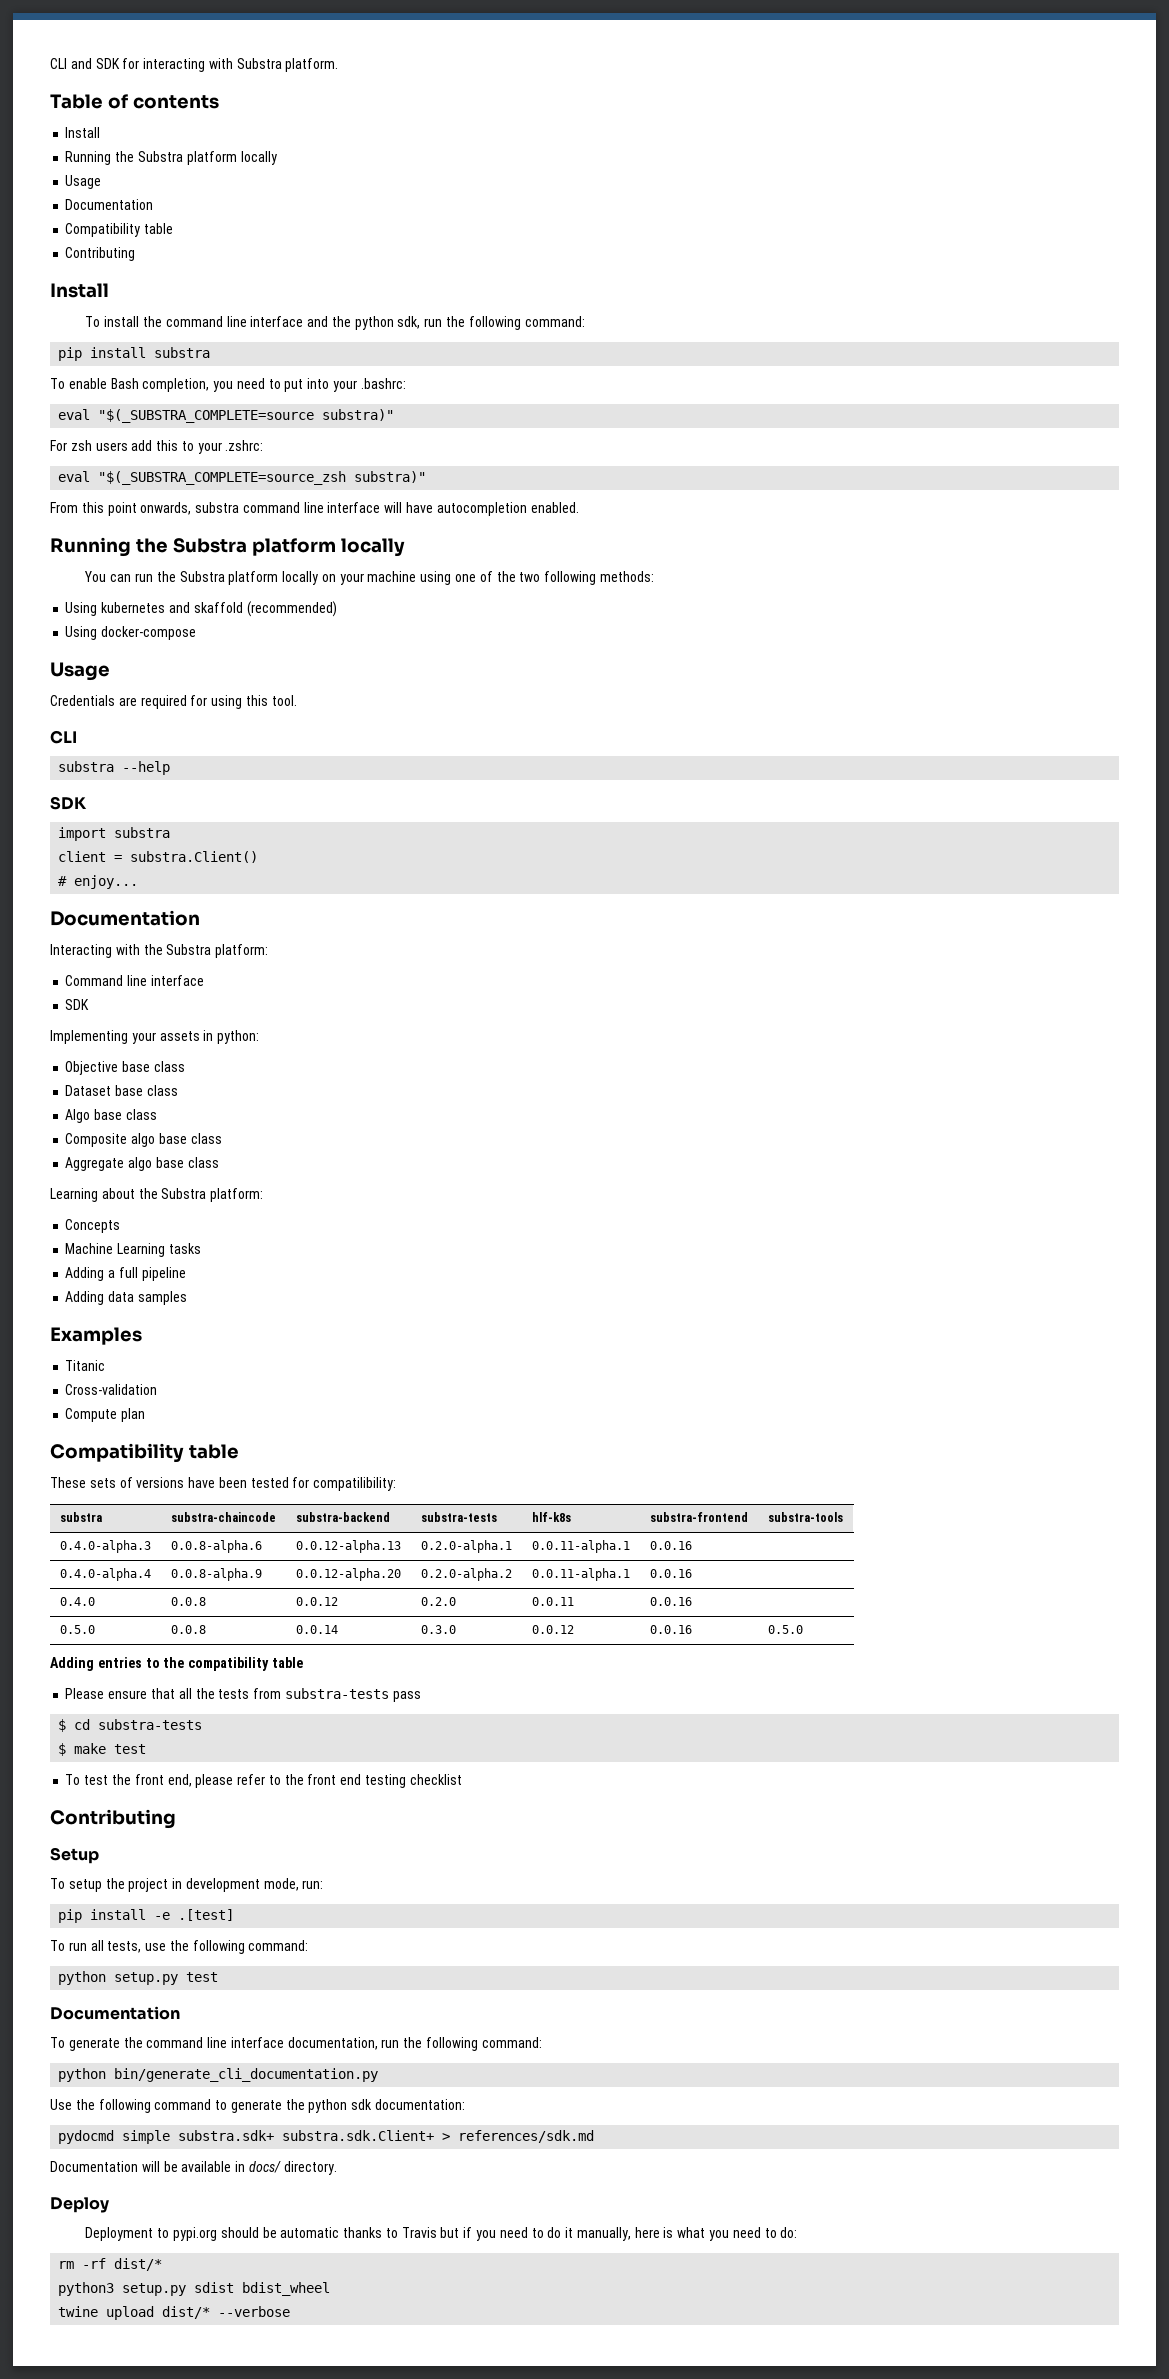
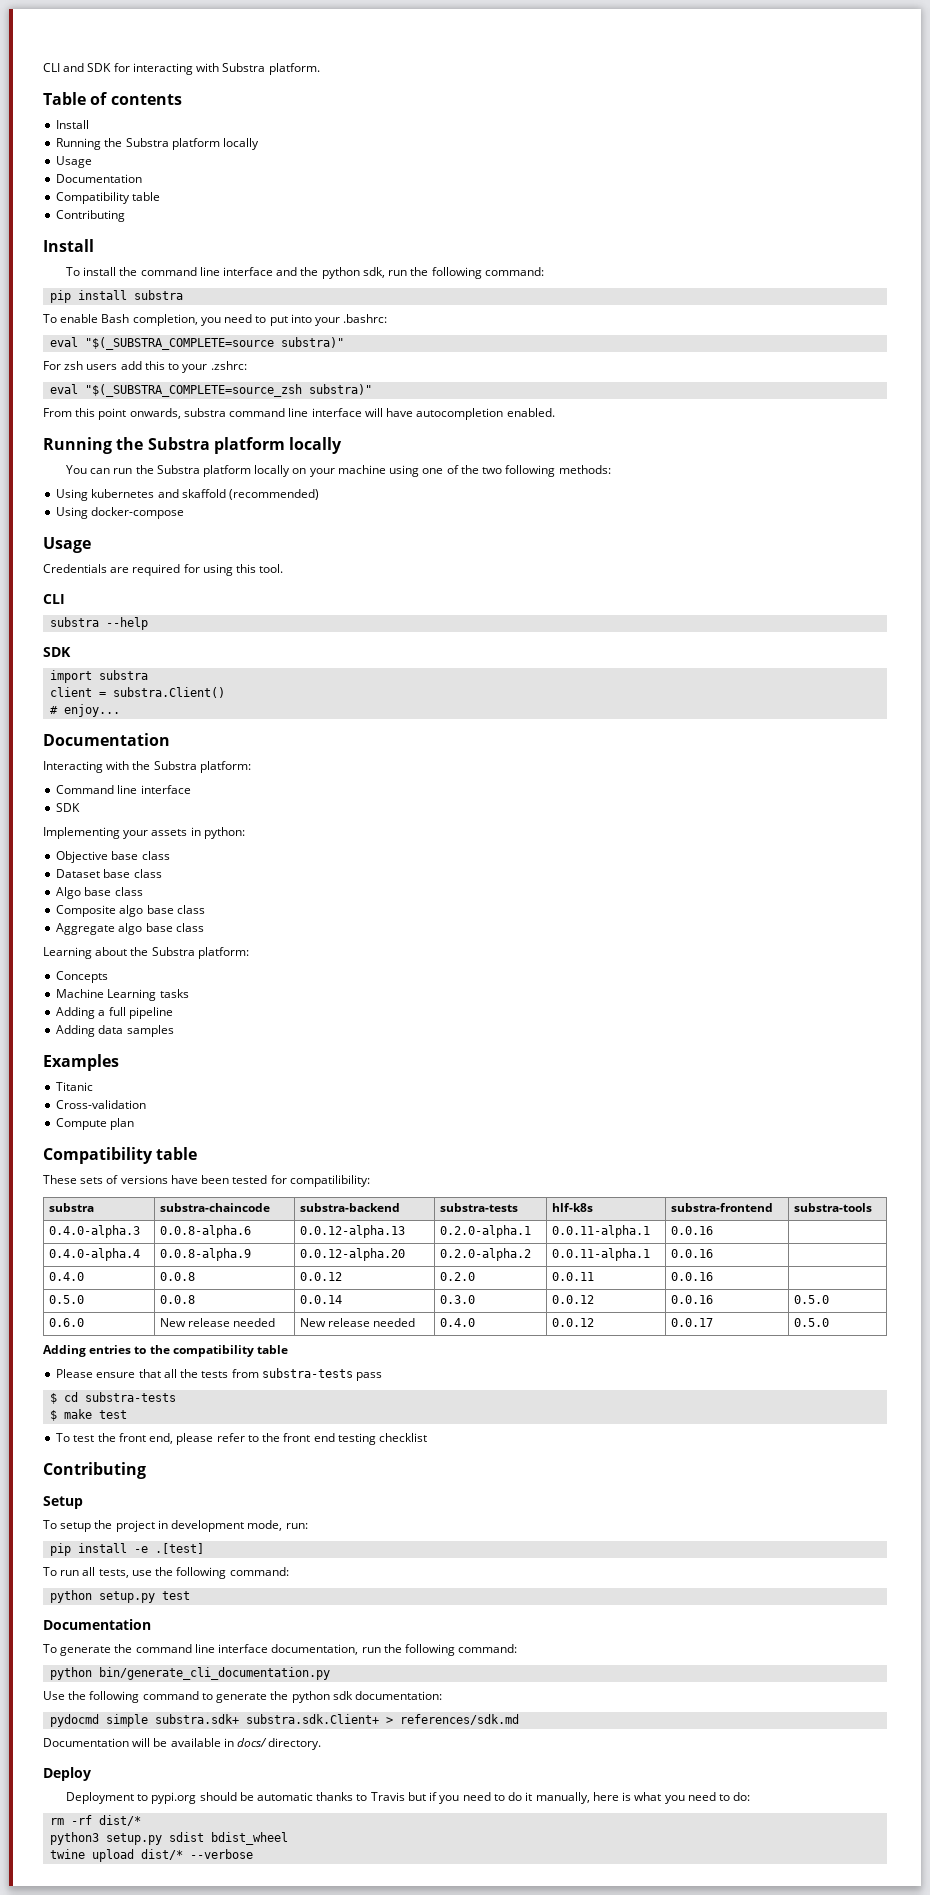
+ 0.6.0 | New release needed | New release needed | 0.4.0 | 0.0.12 | 0.0.17 | 0.5.0

